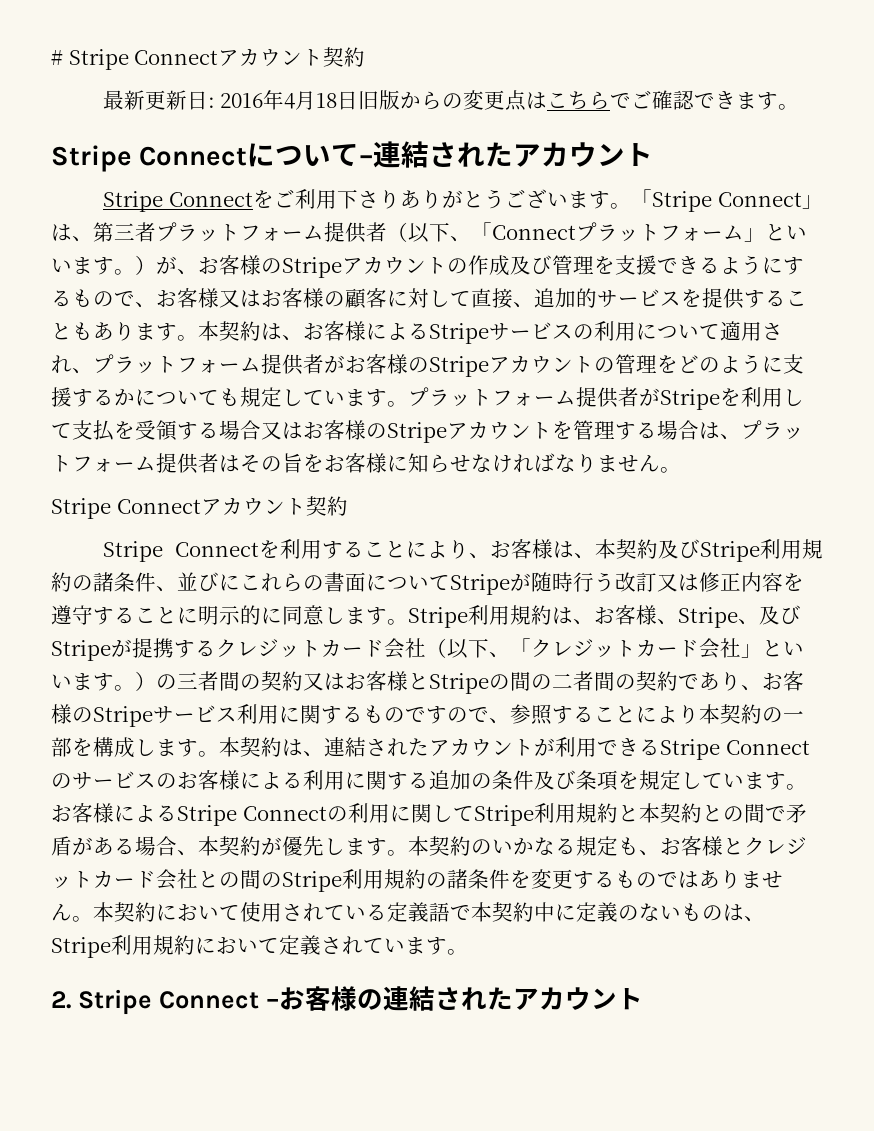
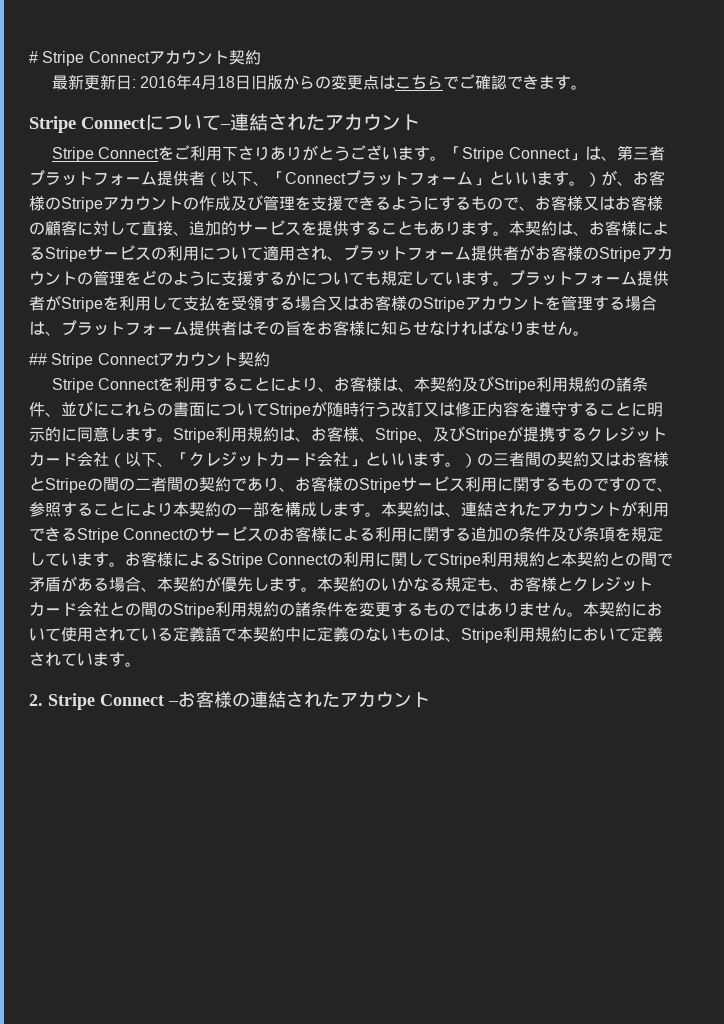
  プラットフォーム提供者がStripeを利用して支払を受領する場合又はお客様のStripeアカウントを管理する場合は、プラットフォーム提供者はその旨をお客様に知らせなければなりません。
- Stripe Connectアカウント契約
+ ## Stripe Connectアカウント契約

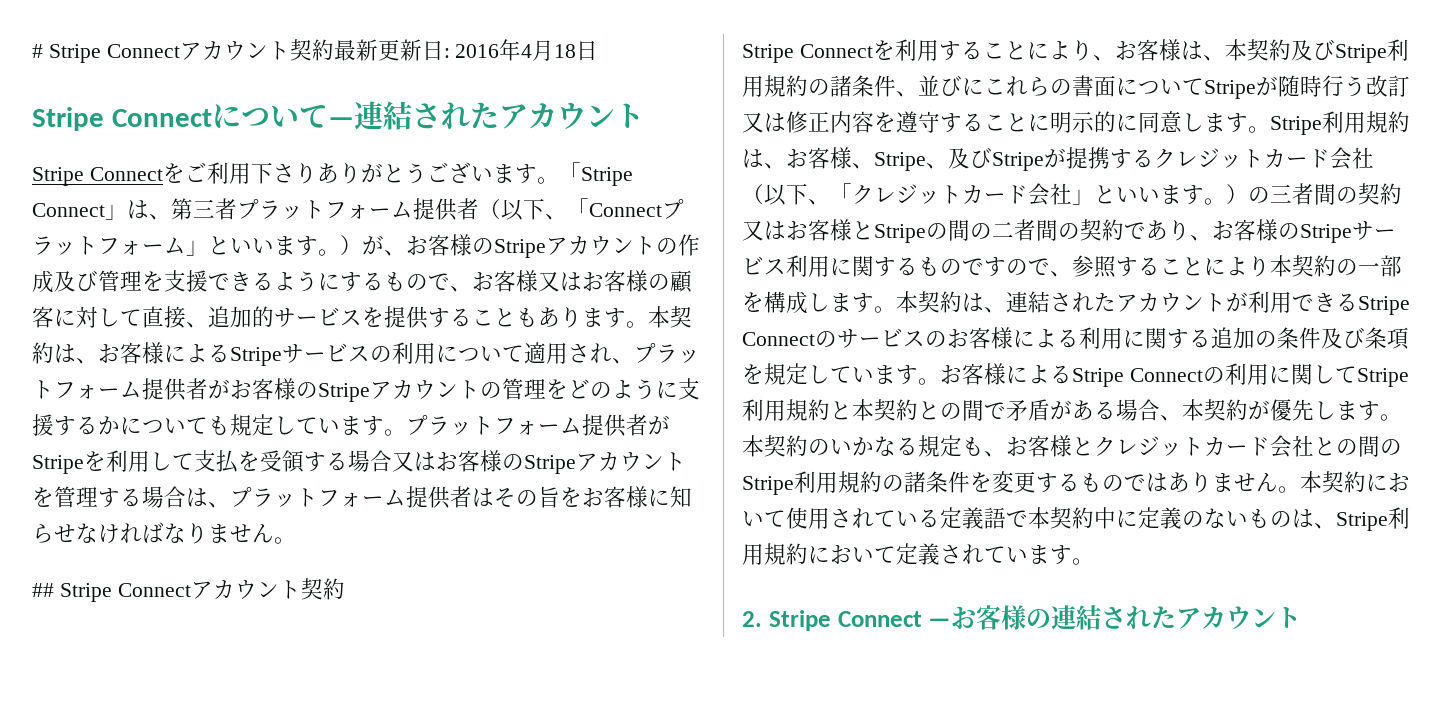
- # Stripe Connectアカウント契約
- 最新更新日: 2016年4月18日旧版からの変更点はこちらでご確認できます。
+ # Stripe Connectアカウント契約最新更新日: 2016年4月18日
- Stripe Connectについて–連結されたアカウント
+ Stripe Connectについて—連結されたアカウント
- 2. Stripe Connect –お客様の連結されたアカウント
+ 2. Stripe Connect —お客様の連結されたアカウント

